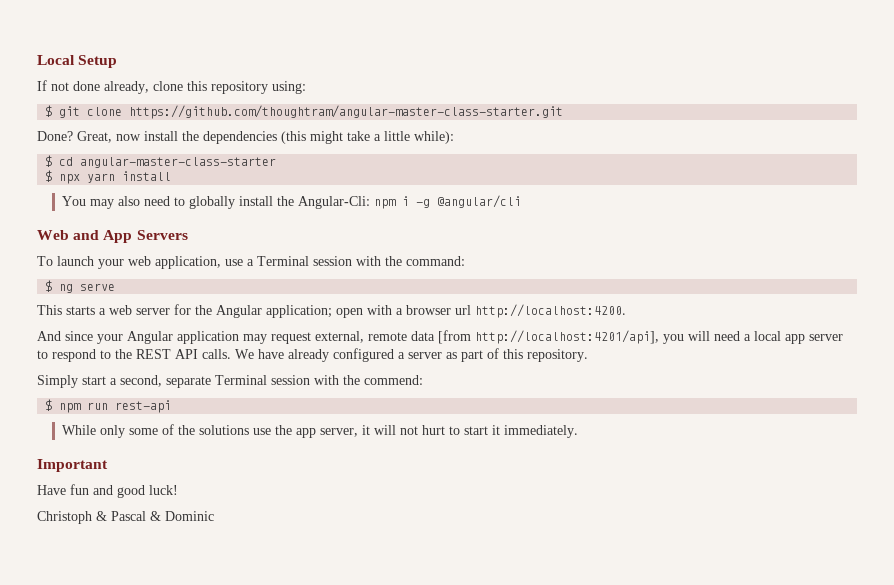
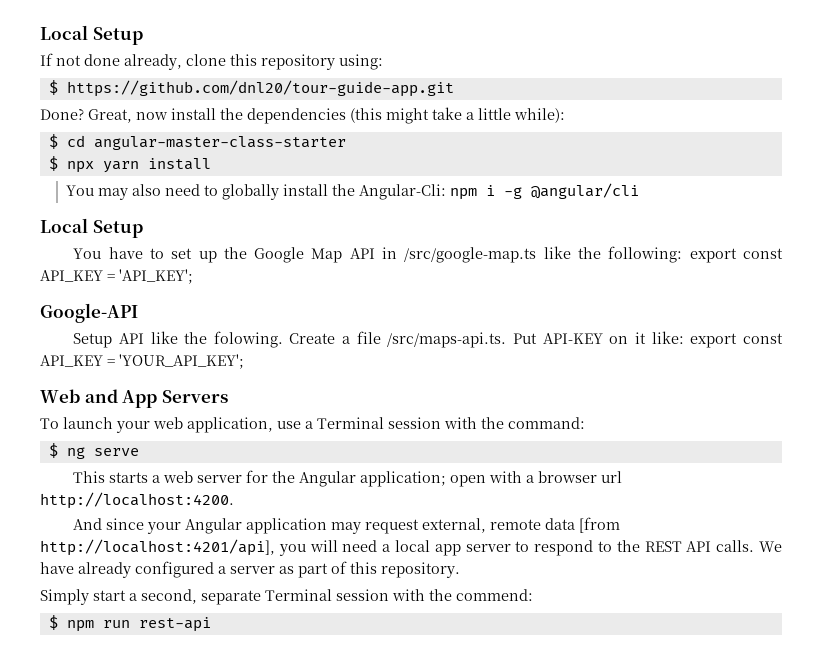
- $ git clone https://github.com/thoughtram/angular-master-class-starter.git
+ $ https://github.com/dnl20/tour-guide-app.git
  You may also need to globally install the Angular-Cli: npm i -g @angular/cli
+ Local Setup
+ You have to set up the Google Map API in /src/google-map.ts like the following: export const API_KEY = 'API_KEY';
+ Google-API
+ Setup API like the folowing. Create a file /src/maps-api.ts. Put API-KEY on it like: export const API_KEY = 'YOUR_API_KEY';
- While only some of the solutions use the app server, it will not hurt to start it immediately.
- Important
- Have fun and good luck!
- Christoph & Pascal & Dominic

